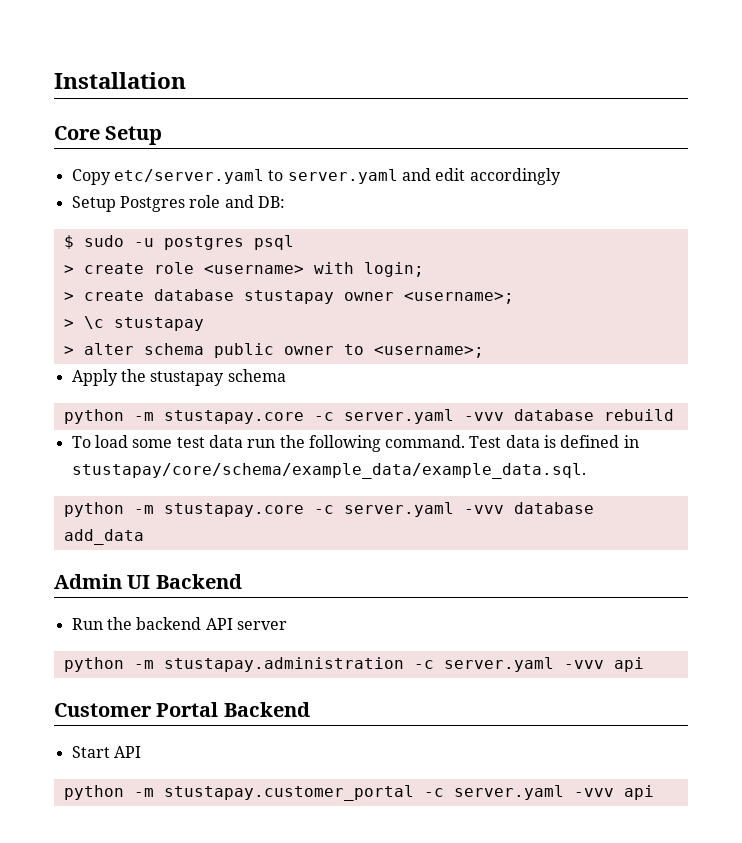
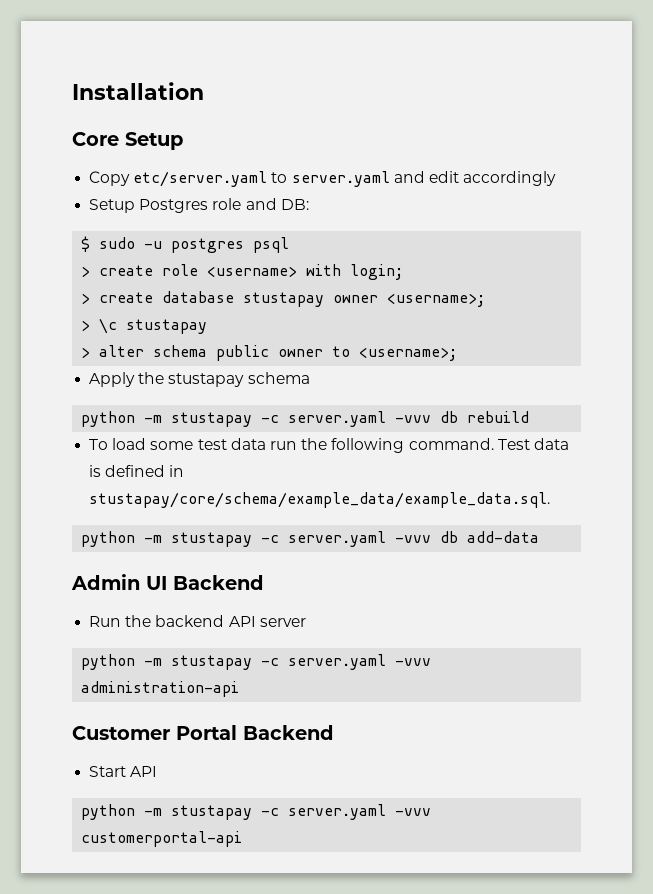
- python -m stustapay.core -c server.yaml -vvv database rebuild
+ python -m stustapay -c server.yaml -vvv db rebuild
- python -m stustapay.core -c server.yaml -vvv database add_data
+ python -m stustapay -c server.yaml -vvv db add-data
- python -m stustapay.administration -c server.yaml -vvv api
+ python -m stustapay -c server.yaml -vvv administration-api
- python -m stustapay.customer_portal -c server.yaml -vvv api
+ python -m stustapay -c server.yaml -vvv customerportal-api

